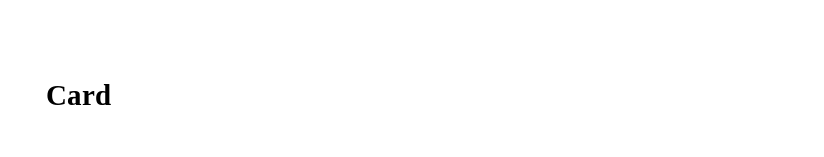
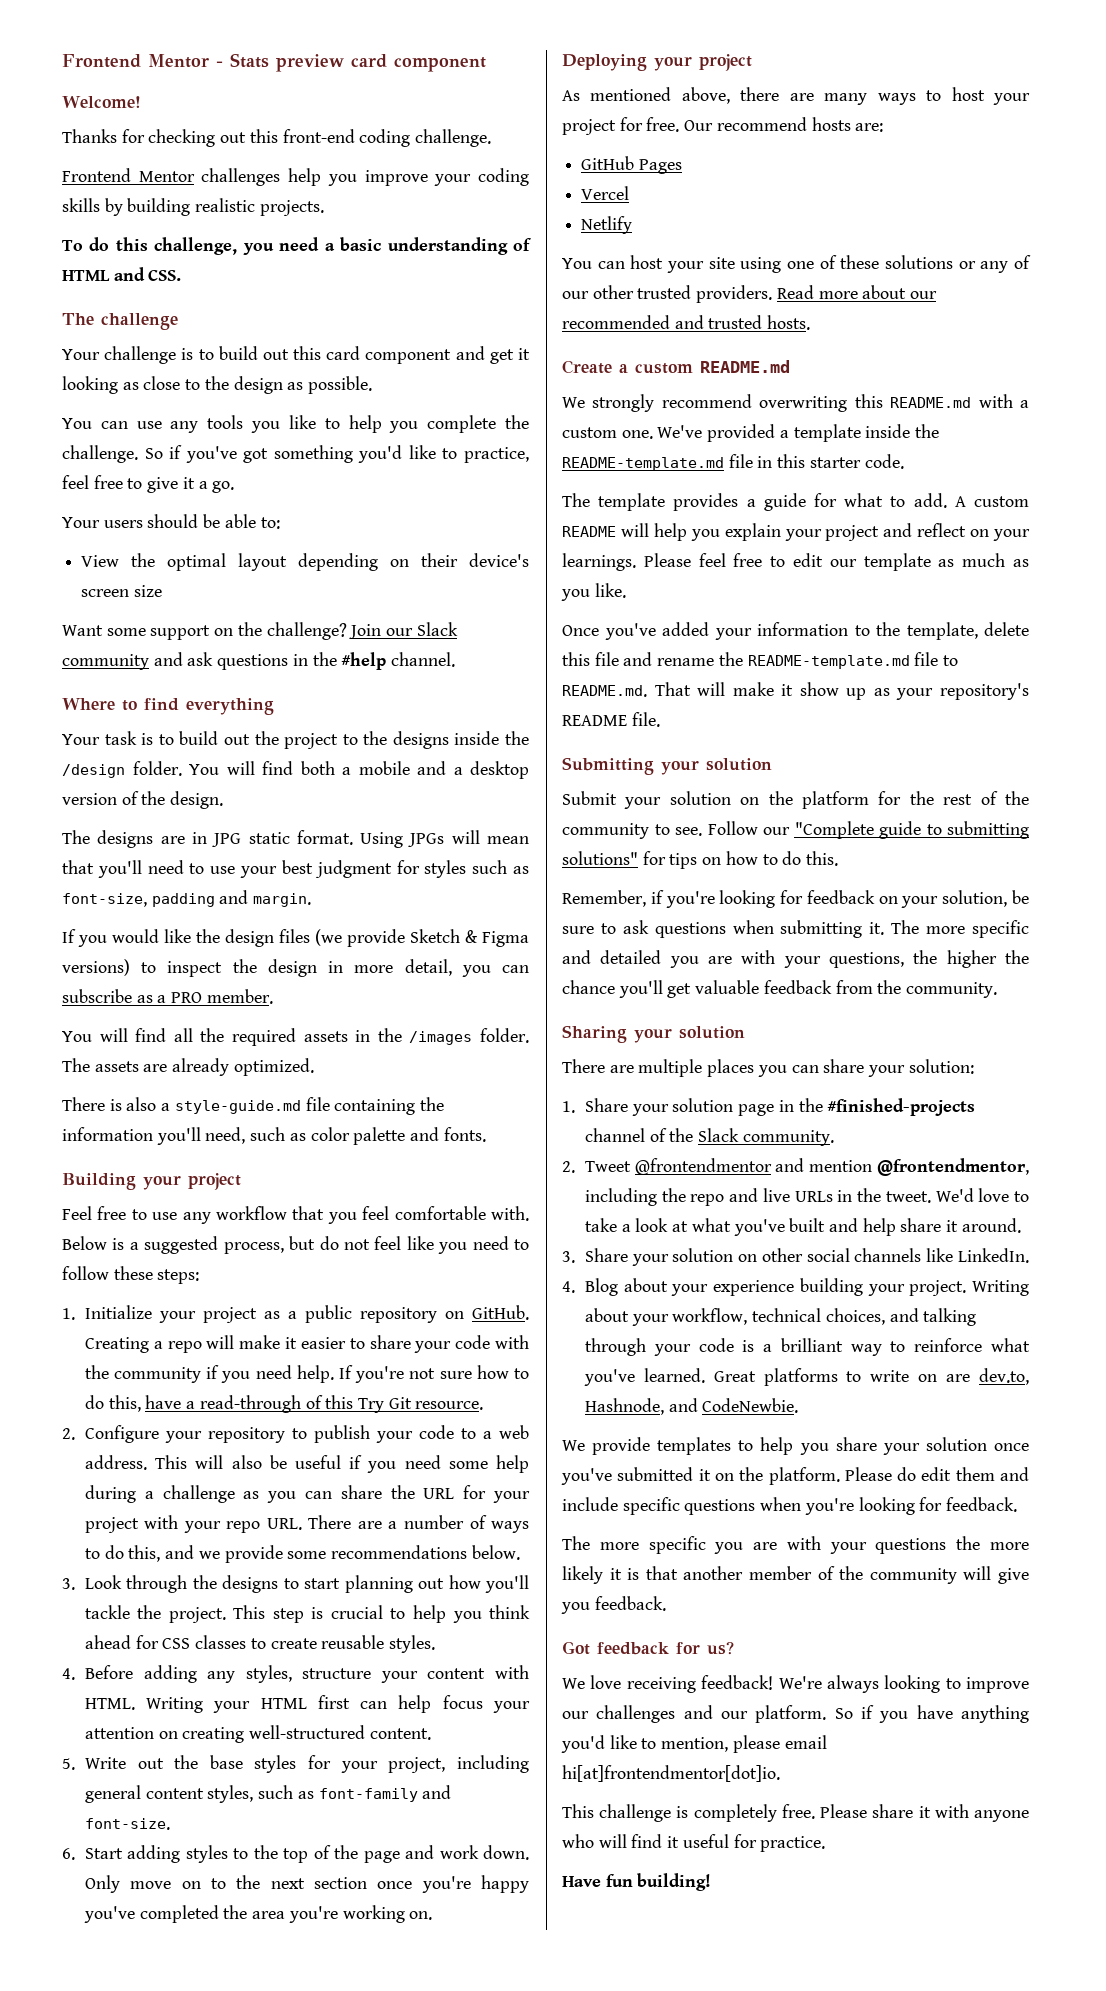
- Card
+ Frontend Mentor - Stats preview card component
+ Welcome!
+ Thanks for checking out this front-end coding challenge.
+ Frontend Mentor challenges help you improve your coding skills by building realistic projects.
+ To do this challenge, you need a basic understanding of HTML and CSS.
+ The challenge
+ Your challenge is to build out this card component and get it looking as close to the design as possible.
+ You can use any tools you like to help you complete the challenge. So if you've got something you'd like to practice, feel free to give it a go.
+ Your users should be able to:
+ View the optimal layout depending on their device's screen size
+ Want some support on the challenge? Join our Slack community and ask questions in the #help channel.
+ Where to find everything
+ Your task is to build out the project to the designs inside the /design folder. You will find both a mobile and a desktop version of the design.
+ The designs are in JPG static format. Using JPGs will mean that you'll need to use your best judgment for styles such as font-size, padding and margin.
+ If you would like the design files (we provide Sketch & Figma versions) to inspect the design in more detail, you can subscribe as a PRO member.
+ You will find all the required assets in the /images folder. The assets are already optimized.
+ There is also a style-guide.md file containing the information you'll need, such as color palette and fonts.
+ Building your project
+ Feel free to use any workflow that you feel comfortable with. Below is a suggested process, but do not feel like you need to follow these steps:
+ 1. Initialize your project as a public repository on GitHub. Creating a repo will make it easier to share your code with the community if you need help. If you're not sure how to do this, have a read-through of this Try Git resource.
+ 2. Configure your repository to publish your code to a web address. This will also be useful if you need some help during a challenge as you can share the URL for your project with your repo URL. There are a number of ways to do this, and we provide some recommendations below.
+ 3. Look through the designs to start planning out how you'll tackle the project. This step is crucial to help you think ahead for CSS classes to create reusable styles.
+ 4. Before adding any styles, structure your content with HTML. Writing your HTML first can help focus your attention on creating well-structured content.
+ 5. Write out the base styles for your project, including general content styles, such as font-family and font-size.
+ 6. Start adding styles to the top of the page and work down. Only move on to the next section once you're happy you've completed the area you're working on.
+ Deploying your project
+ As mentioned above, there are many ways to host your project for free. Our recommend hosts are:
+ GitHub Pages
+ Vercel
+ Netlify
+ You can host your site using one of these solutions or any of our other trusted providers. Read more about our recommended and trusted hosts.
+ Create a custom README.md
+ We strongly recommend overwriting this README.md with a custom one. We've provided a template inside the README-template.md file in this starter code.
+ The template provides a guide for what to add. A custom README will help you explain your project and reflect on your learnings. Please feel free to edit our template as much as you like.
+ Once you've added your information to the template, delete this file and rename the README-template.md file to README.md. That will make it show up as your repository's README file.
+ Submitting your solution
+ Submit your solution on the platform for the rest of the community to see. Follow our "Complete guide to submitting solutions" for tips on how to do this.
+ Remember, if you're looking for feedback on your solution, be sure to ask questions when submitting it. The more specific and detailed you are with your questions, the higher the chance you'll get valuable feedback from the community.
+ Sharing your solution
+ There are multiple places you can share your solution:
+ 1. Share your solution page in the #finished-projects channel of the Slack community.
+ 2. Tweet @frontendmentor and mention @frontendmentor, including the repo and live URLs in the tweet. We'd love to take a look at what you've built and help share it around.
+ 3. Share your solution on other social channels like LinkedIn.
+ 4. Blog about your experience building your project. Writing about your workflow, technical choices, and talking through your code is a brilliant way to reinforce what you've learned. Great platforms to write on are dev.to, Hashnode, and CodeNewbie.
+ We provide templates to help you share your solution once you've submitted it on the platform. Please do edit them and include specific questions when you're looking for feedback.
+ The more specific you are with your questions the more likely it is that another member of the community will give you feedback.
+ Got feedback for us?
+ We love receiving feedback! We're always looking to improve our challenges and our platform. So if you have anything you'd like to mention, please email hi[at]frontendmentor[dot]io.
+ This challenge is completely free. Please share it with anyone who will find it useful for practice.
+ Have fun building!

